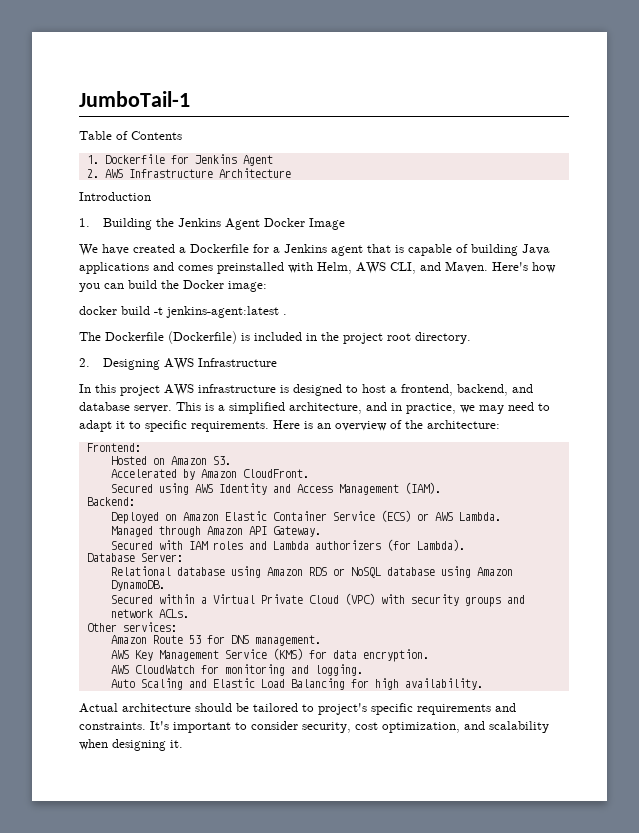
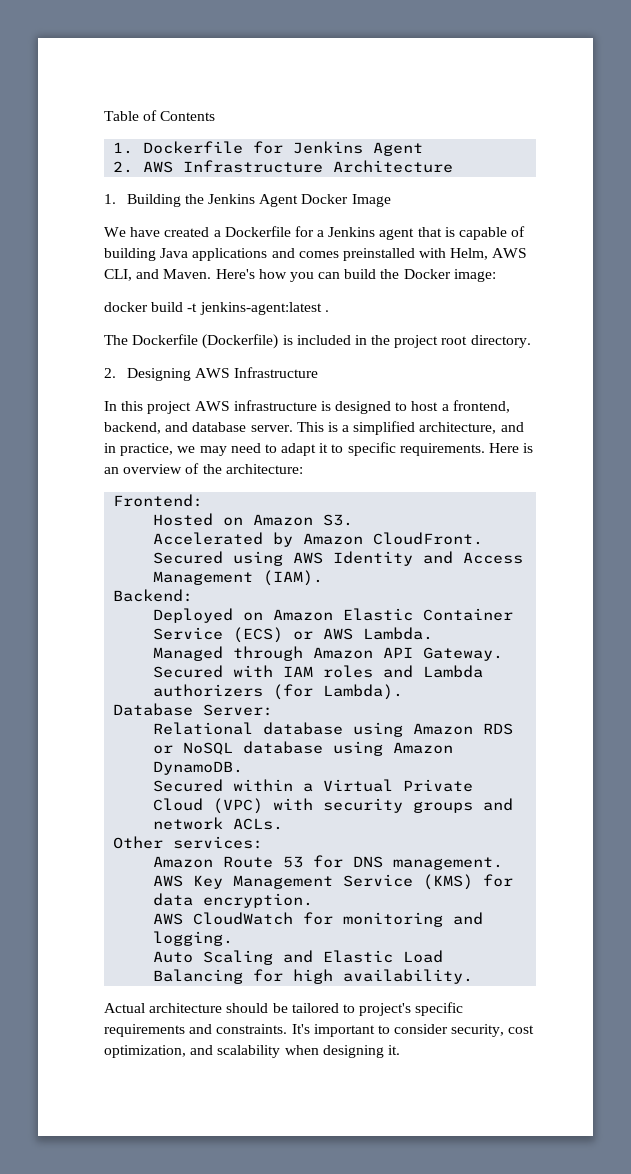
- JumboTail-1
- Introduction

